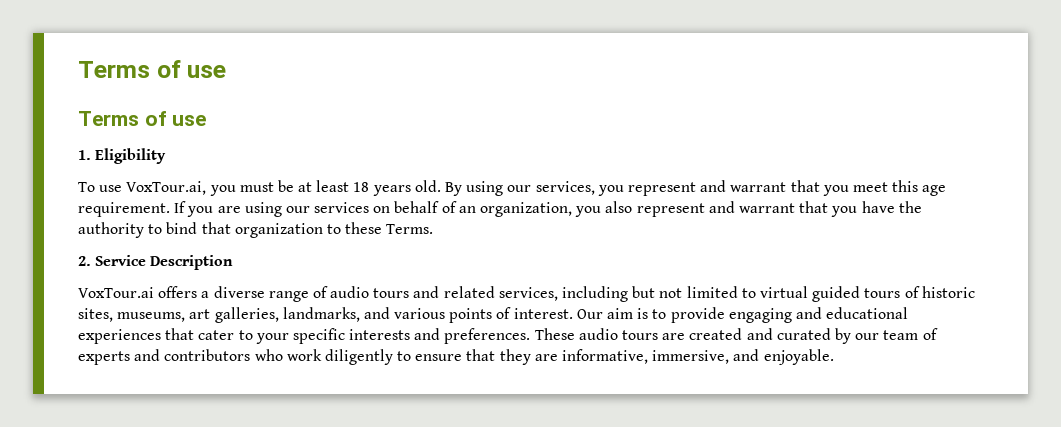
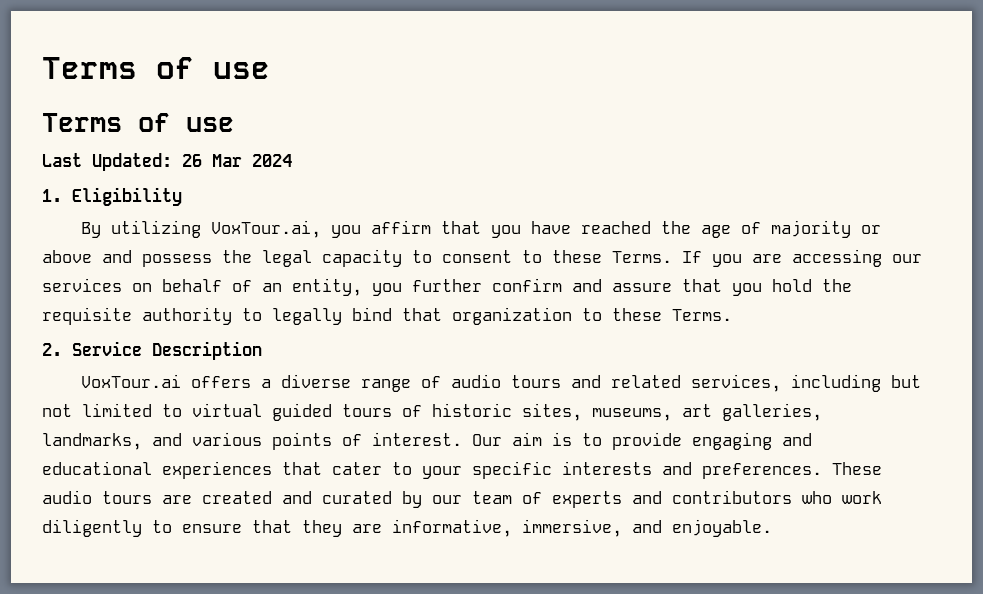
+ Last Updated: 26 Mar 2024
  1. Eligibility
- To use VoxTour.ai, you must be at least 18 years old. By using our services, you represent and warrant that you meet this age requirement.
+ By utilizing VoxTour.ai, you affirm that you have reached the age of majority or above and possess the legal capacity to consent to these Terms.
- If you are using our services on behalf of an organization, you also represent and warrant that you have the authority to bind that organization to these Terms.
+ If you are accessing our services on behalf of an entity, you further confirm and assure that you hold the requisite authority to legally bind that organization to these Terms.

